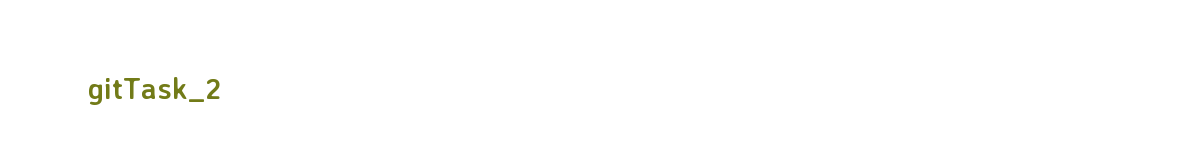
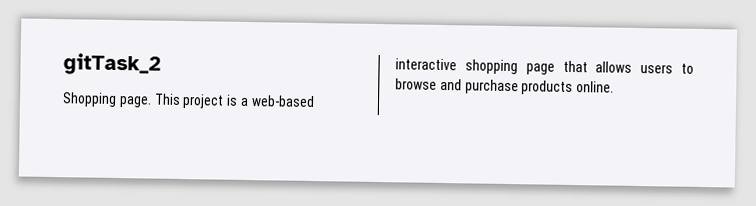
+ Shopping page. This project is a web-based interactive shopping page that allows users to browse and purchase products online.

